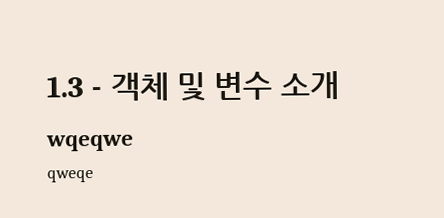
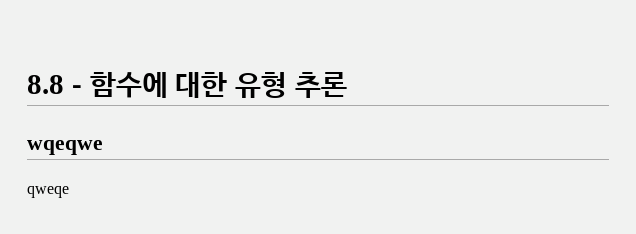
- 1.3 - 객체 및 변수 소개
+ 8.8 - 함수에 대한 유형 추론

